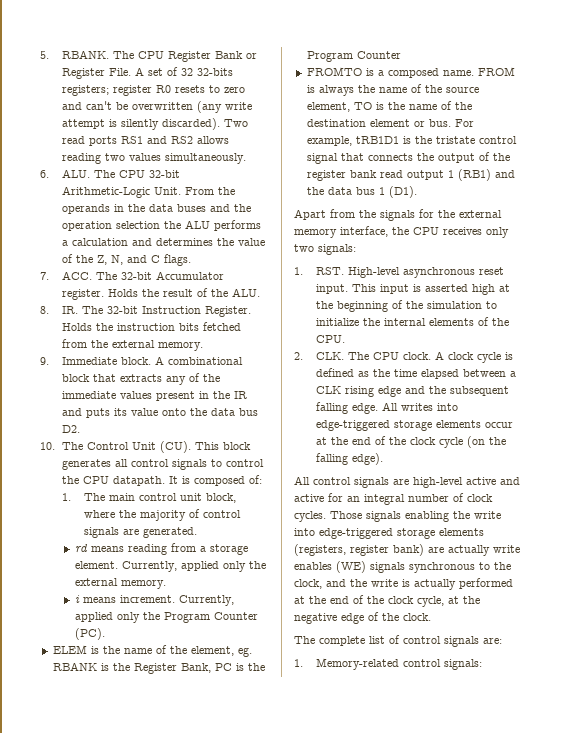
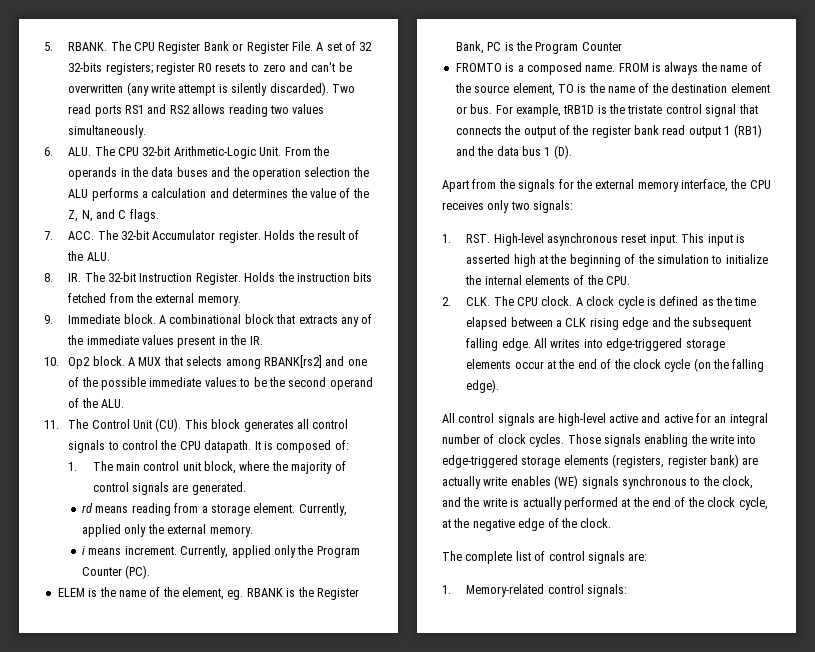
- A combinational block that extracts any of the immediate values present in the IR and puts its value onto the data bus D2.
- 10. The Control Unit (CU). This block generates all control signals to control the CPU datapath.
+ A combinational block that extracts any of the immediate values present in the IR.
+ 10. Op2 block. A MUX that selects among RBANK[rs2] and one of the possible immediate values to be the second operand of the ALU.
+ 11. The Control Unit (CU). This block generates all control signals to control the CPU datapath.
- For example, tRB1D1 is the tristate control signal that connects the output of the register bank read output 1 (RB1) and the data bus 1 (D1).
+ For example, tRB1D is the tristate control signal that connects the output of the register bank read output 1 (RB1) and the data bus 1 (D).

